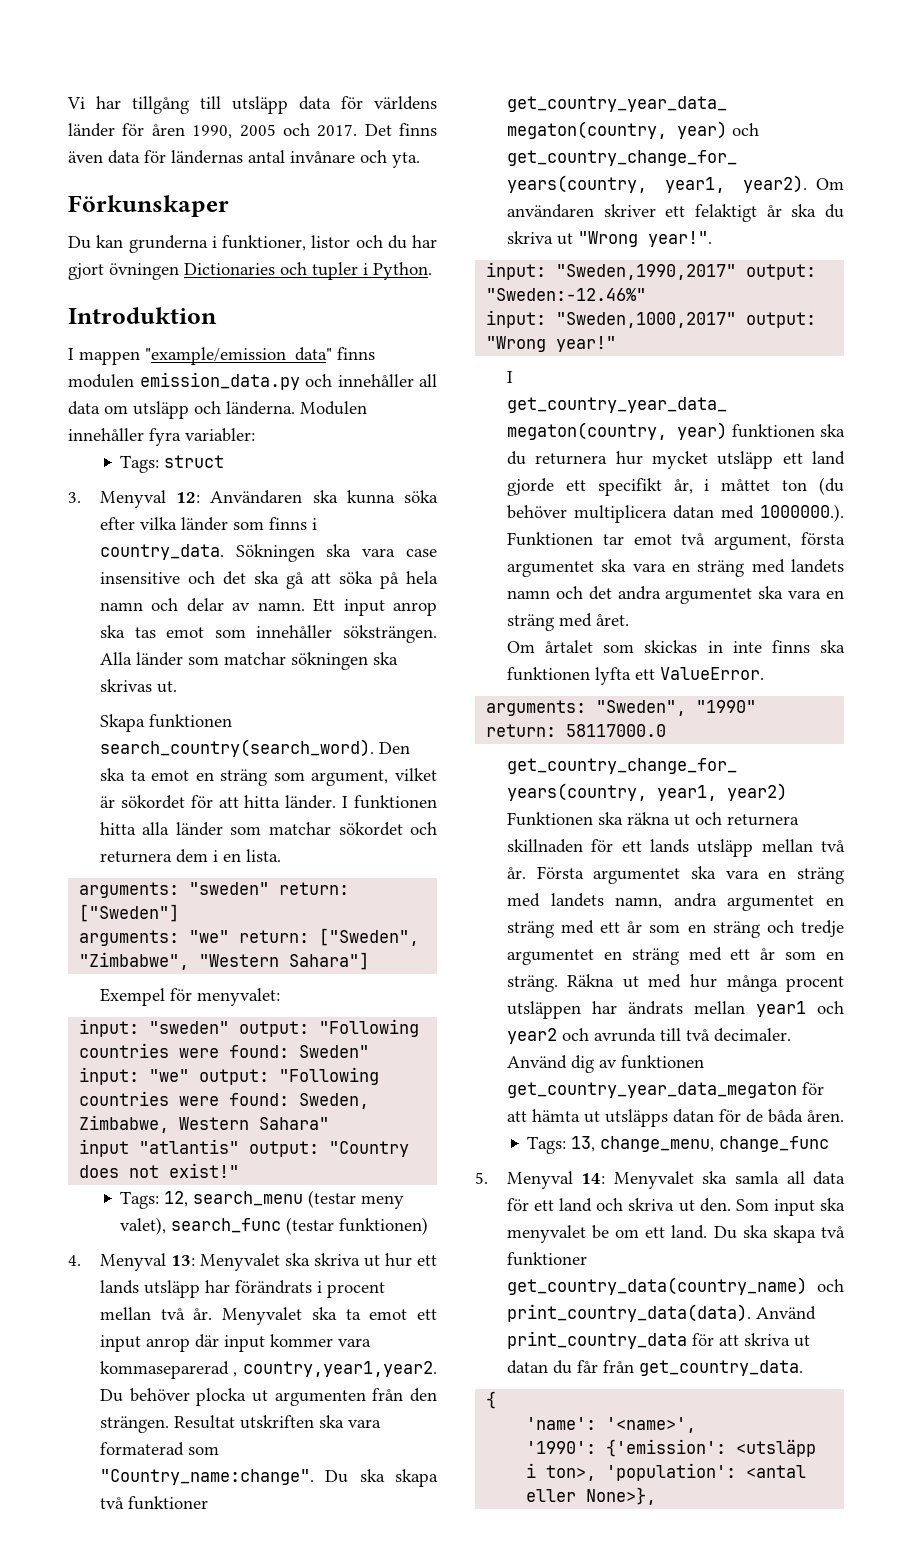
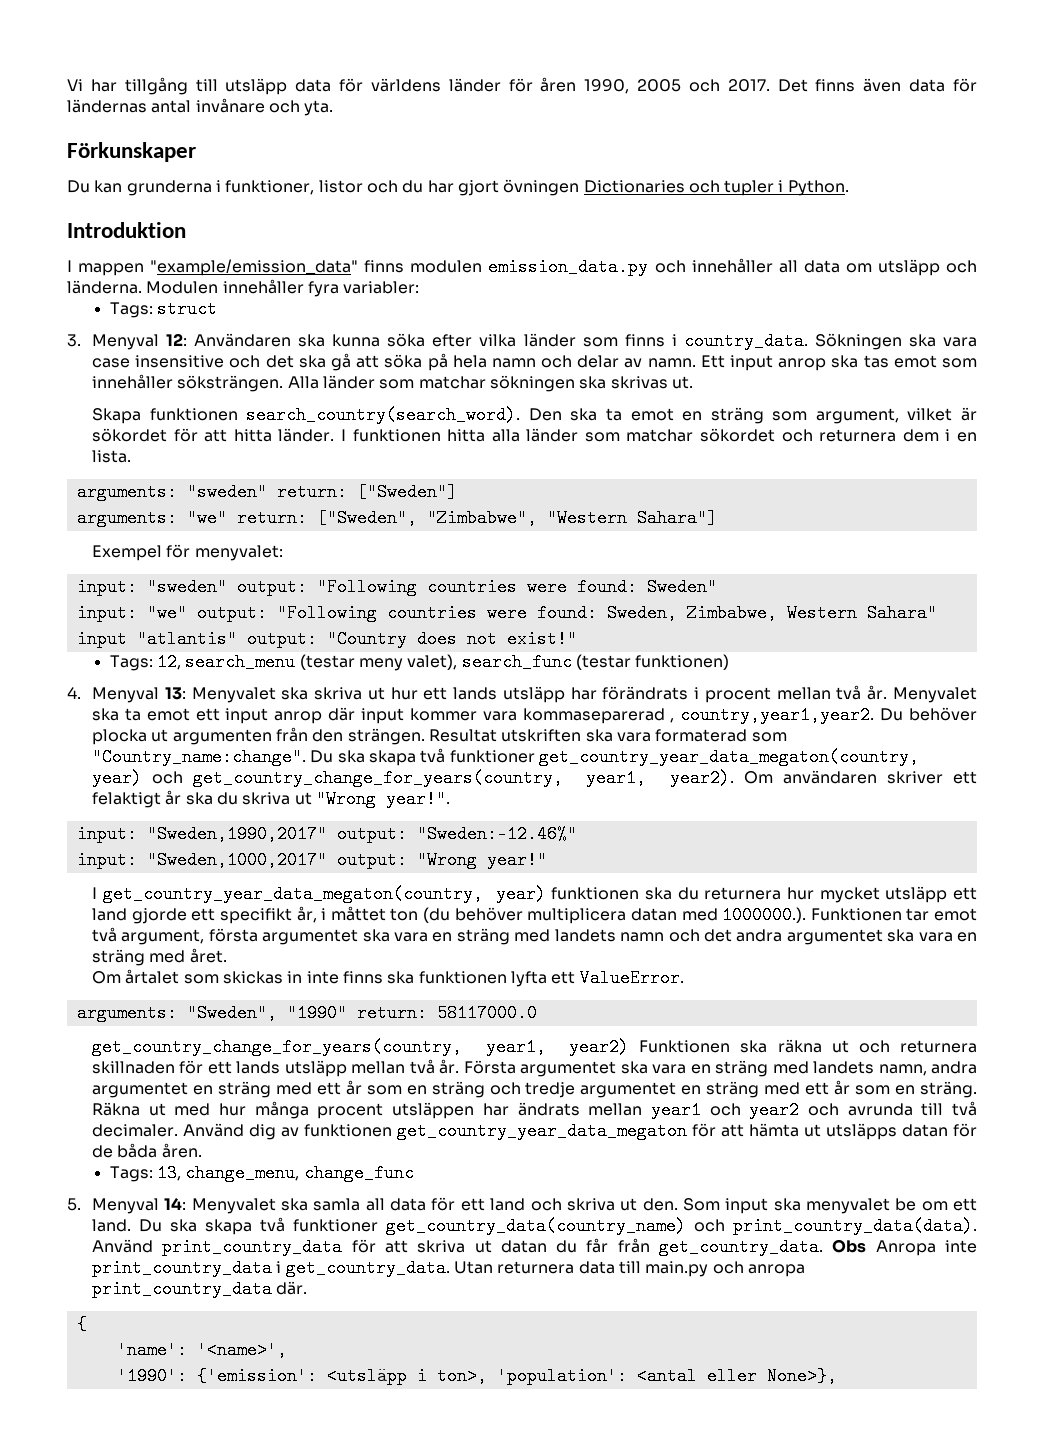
+ Obs Anropa inte print_country_data i get_country_data. Utan returnera data till main.py och anropa print_country_data där.

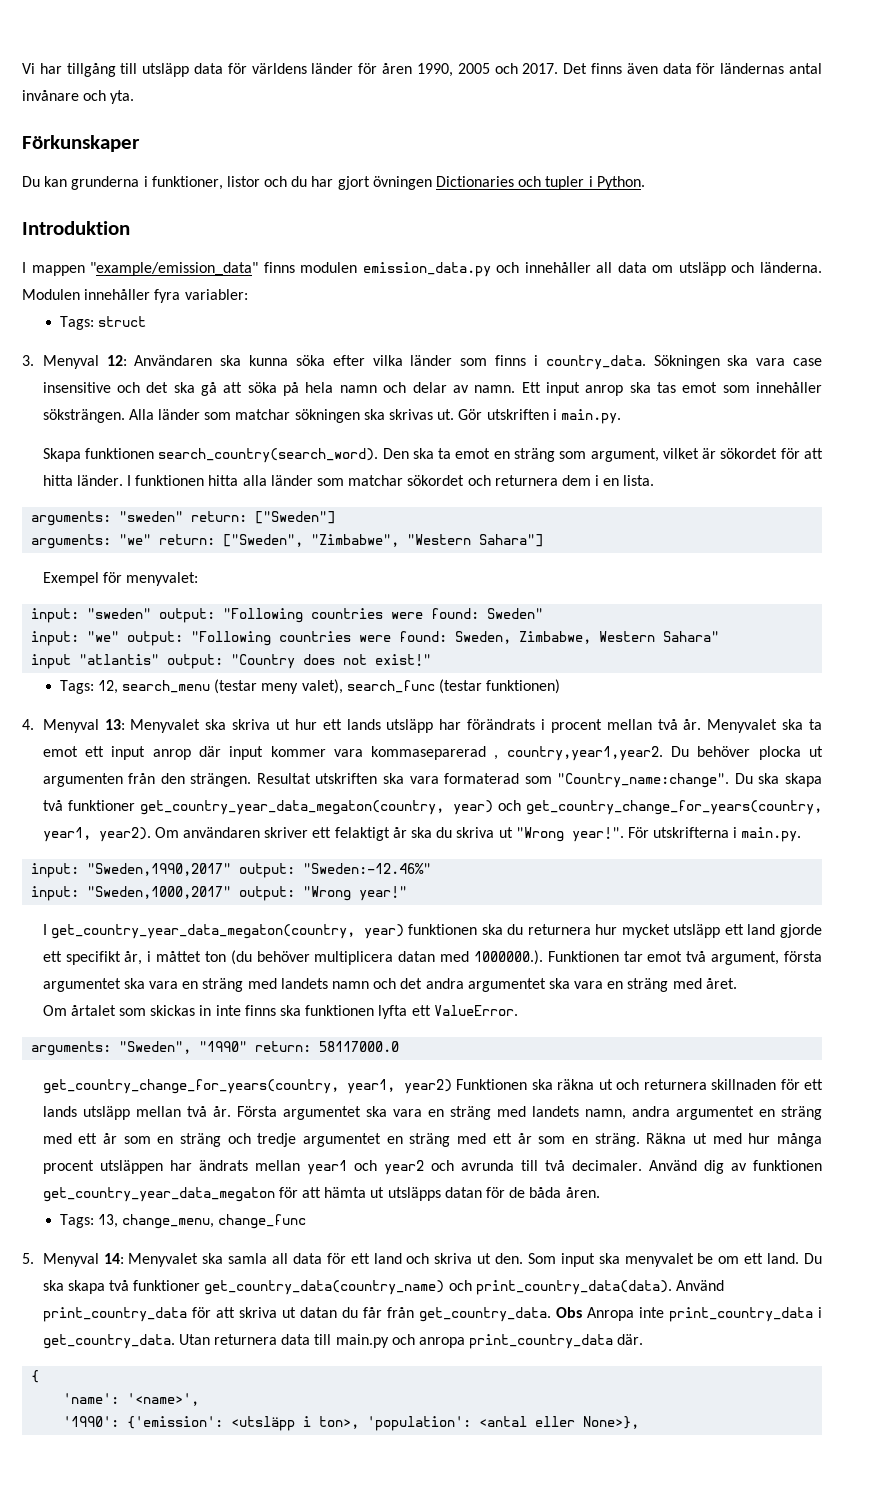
+ Gör utskriften i main.py.
+ För utskrifterna i main.py.

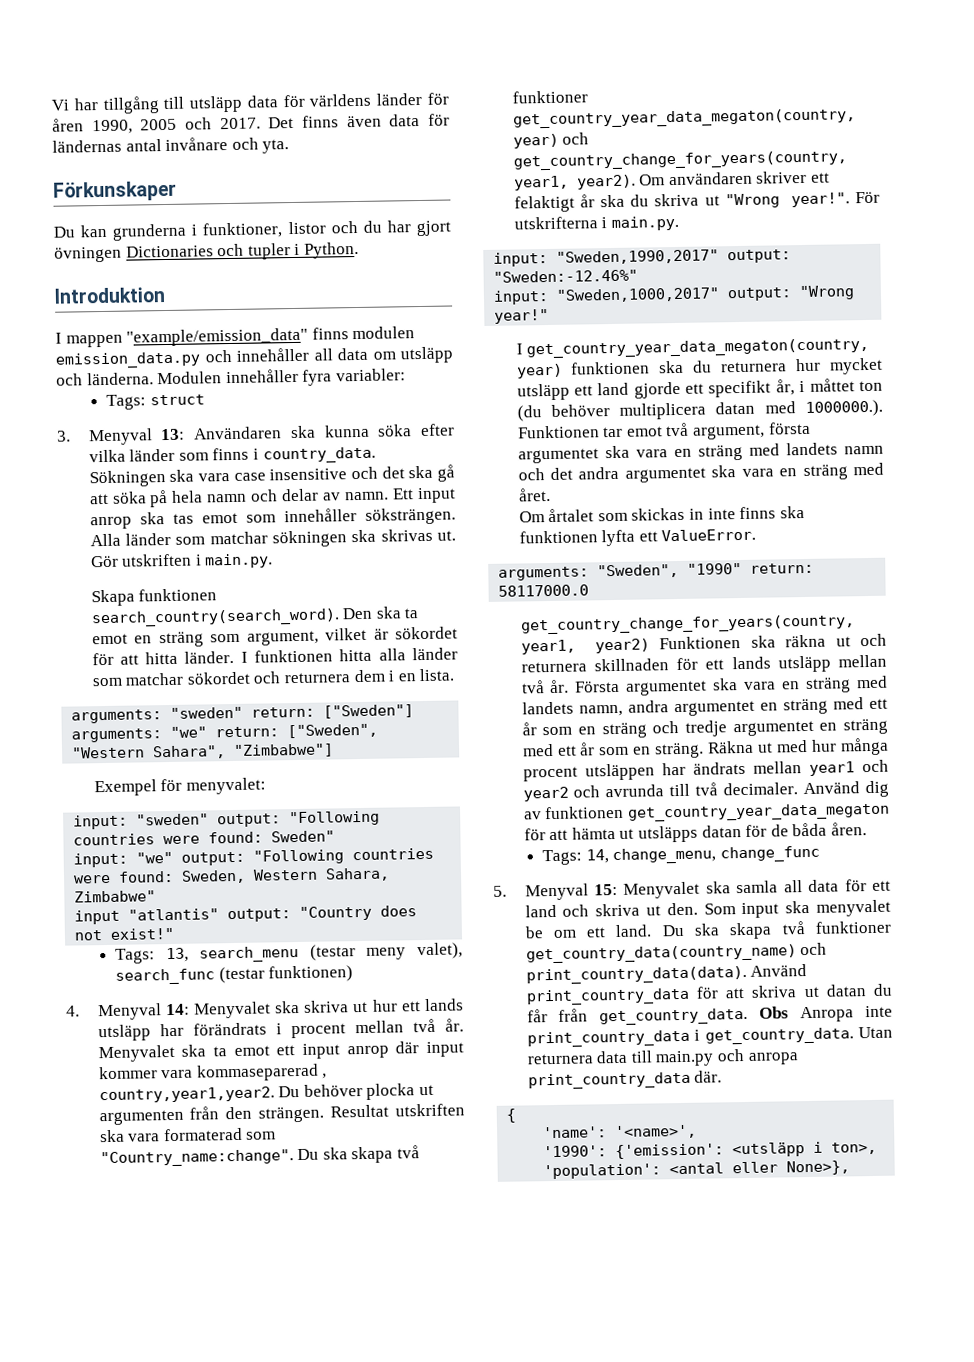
- 3. Menyval 12: Användaren ska kunna söka efter vilka länder som finns i country_data.
+ 3. Menyval 13: Användaren ska kunna söka efter vilka länder som finns i country_data.
- arguments: "we" return: ["Sweden", "Zimbabwe", "Western Sahara"]
+ arguments: "we" return: ["Sweden", "Western Sahara", "Zimbabwe"]
- input: "we" output: "Following countries were found: Sweden, Zimbabwe, Western Sahara"
+ input: "we" output: "Following countries were found: Sweden, Western Sahara, Zimbabwe"
- Tags: 12, search_menu (testar meny valet), search_func (testar funktionen)
+ Tags: 13, search_menu (testar meny valet), search_func (testar funktionen)
- 4. Menyval 13: Menyvalet ska skriva ut hur ett lands utsläpp har förändrats i procent mellan två år.
+ 4. Menyval 14: Menyvalet ska skriva ut hur ett lands utsläpp har förändrats i procent mellan två år.
- Tags: 13, change_menu, change_func
+ Tags: 14, change_menu, change_func
- 5. Menyval 14: Menyvalet ska samla all data för ett land och skriva ut den.
+ 5. Menyval 15: Menyvalet ska samla all data för ett land och skriva ut den.

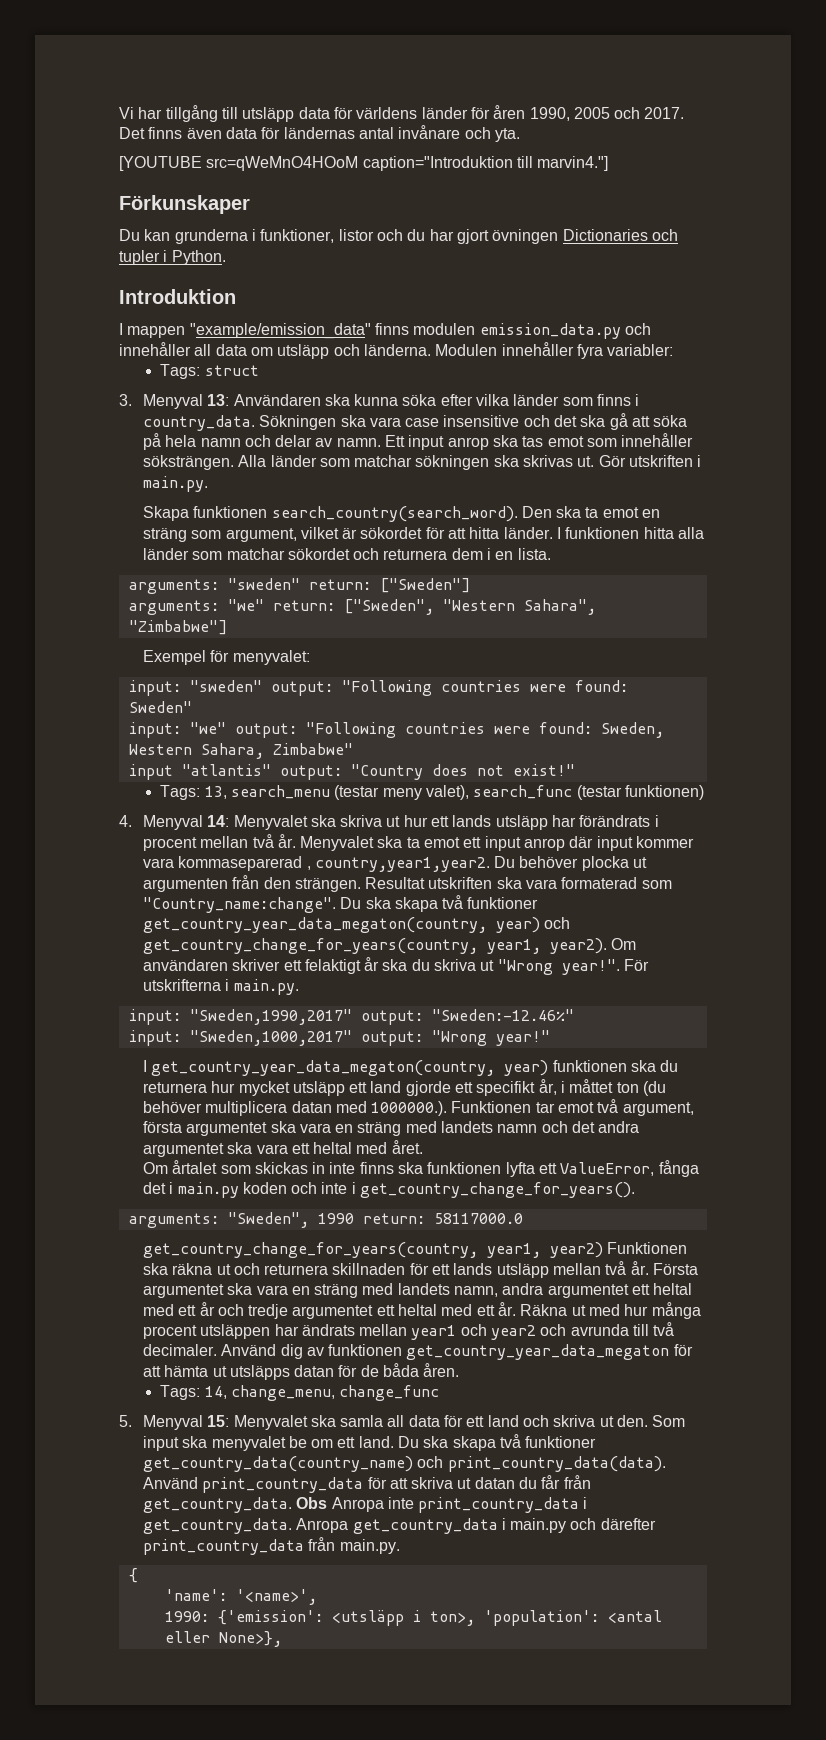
+ [YOUTUBE src=qWeMnO4HOoM caption="Introduktion till marvin4."]
- I get_country_year_data_megaton(country, year) funktionen ska du returnera hur mycket utsläpp ett land gjorde ett specifikt år, i måttet ton (du behöver multiplicera datan med 1000000.). Funktionen tar emot två argument, första argumentet ska vara en sträng med landets namn och det andra argumentet ska vara en sträng med året.
+ I get_country_year_data_megaton(country, year) funktionen ska du returnera hur mycket utsläpp ett land gjorde ett specifikt år, i måttet ton (du behöver multiplicera datan med 1000000.). Funktionen tar emot två argument, första argumentet ska vara en sträng med landets namn och det andra argumentet ska vara ett heltal med året.
- Om årtalet som skickas in inte finns ska funktionen lyfta ett ValueError.
+ Om årtalet som skickas in inte finns ska funktionen lyfta ett ValueError, fånga det i main.py koden och inte i get_country_change_for_years().
- arguments: "Sweden", "1990" return: 58117000.0
+ arguments: "Sweden", 1990 return: 58117000.0
- Första argumentet ska vara en sträng med landets namn, andra argumentet en sträng med ett år som en sträng och tredje argumentet en sträng med ett år som en sträng.
+ Första argumentet ska vara en sträng med landets namn, andra argumentet ett heltal med ett år och tredje argumentet ett heltal med ett år.
- Utan returnera data till main.py och anropa print_country_data där.
+ Anropa get_country_data i main.py och därefter print_country_data från main.py.
- '1990': {'emission': <utsläpp i ton>, 'population': <antal eller None>},
+ 1990: {'emission': <utsläpp i ton>, 'population': <antal eller None>},

